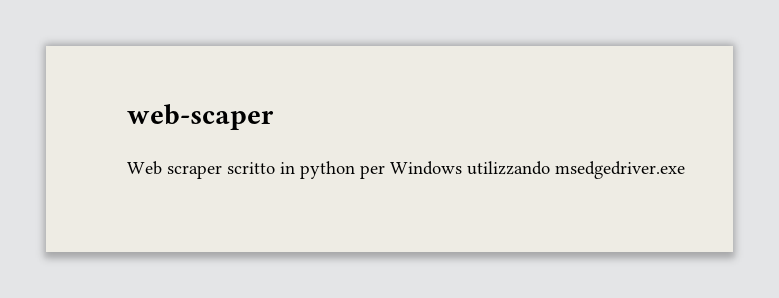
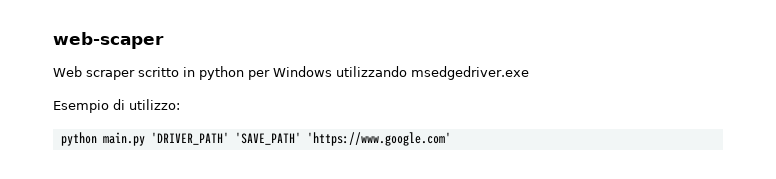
+ Esempio di utilizzo:
+ python main.py 'DRIVER_PATH' 'SAVE_PATH' 'https://www.google.com'

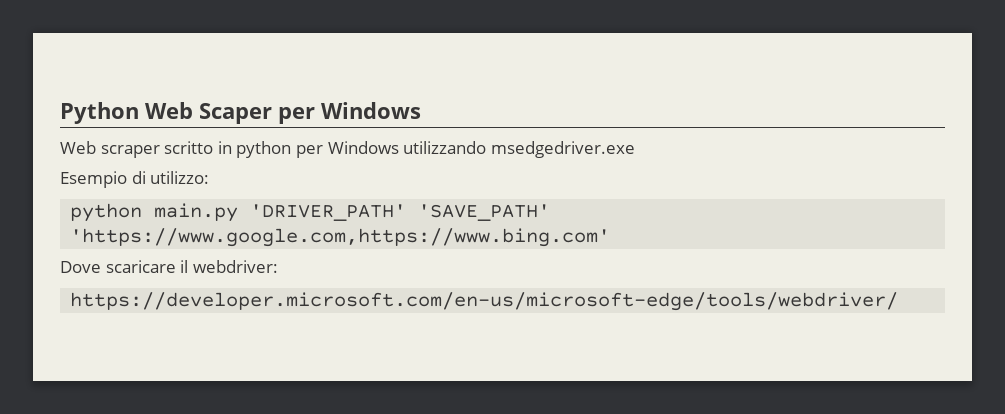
- web-scaper
+ Python Web Scaper per Windows
- python main.py 'DRIVER_PATH' 'SAVE_PATH' 'https://www.google.com'
+ python main.py 'DRIVER_PATH' 'SAVE_PATH' 'https://www.google.com,https://www.bing.com'
+ Dove scaricare il webdriver:
+ https://developer.microsoft.com/en-us/microsoft-edge/tools/webdriver/

